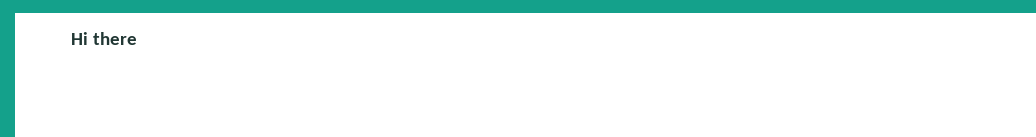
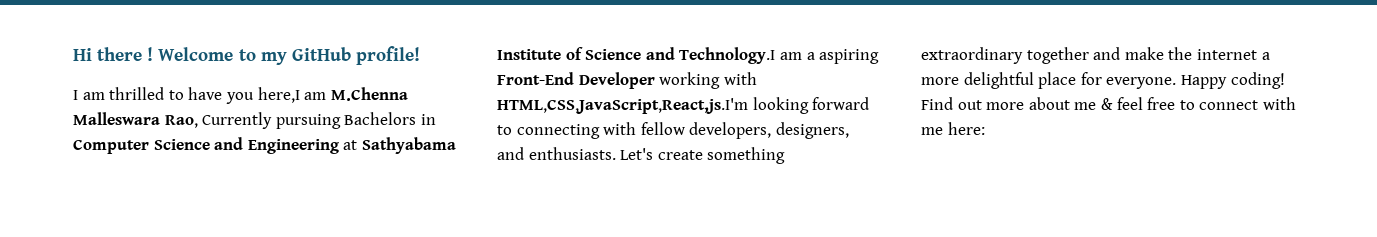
- Hi there
+ Hi there ! Welcome to my GitHub profile!
+ I am thrilled to have you here,I am M.Chenna Malleswara Rao, Currently pursuing Bachelors in Computer Science and Engineering at Sathyabama Institute of Science and Technology.I am a aspiring Front-End Developer working with HTML,CSS,JavaScript,React,js.I'm looking forward to connecting with fellow developers, designers, and enthusiasts. Let's create something extraordinary together and make the internet a more delightful place for everyone. Happy coding! Find out more about me & feel free to connect with me here:

